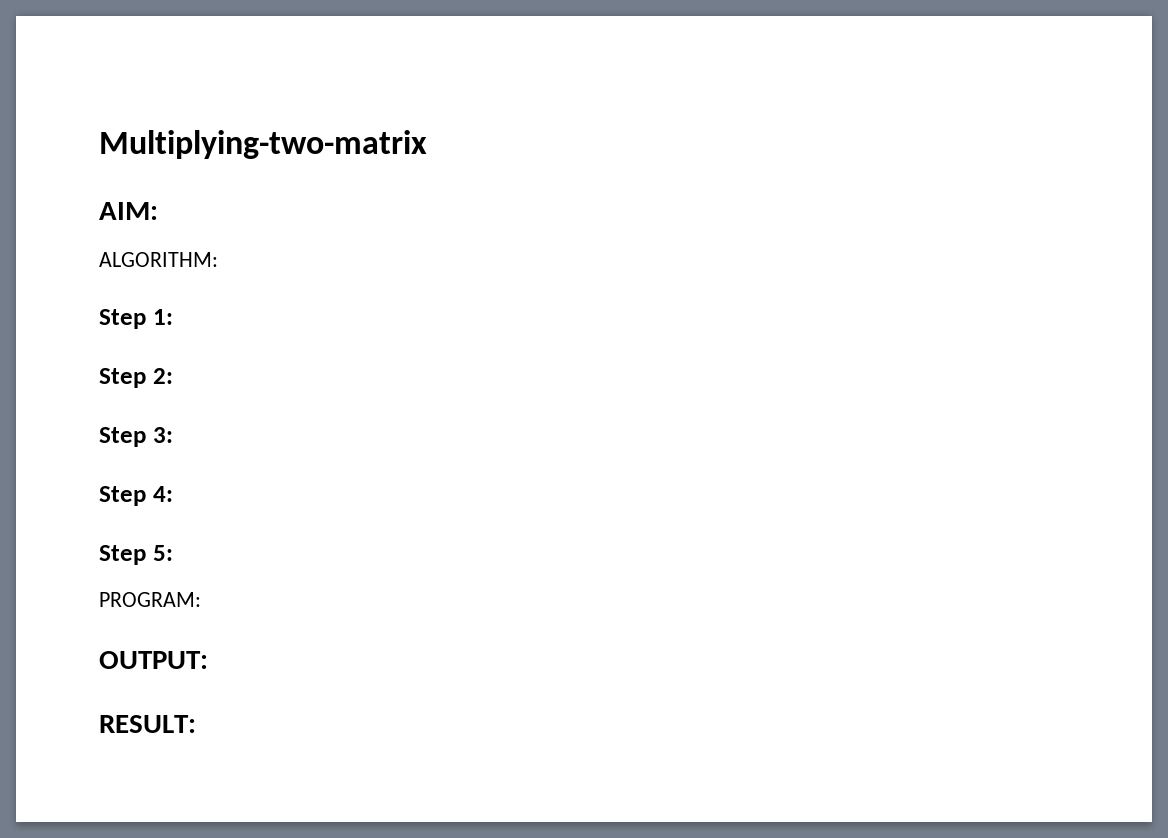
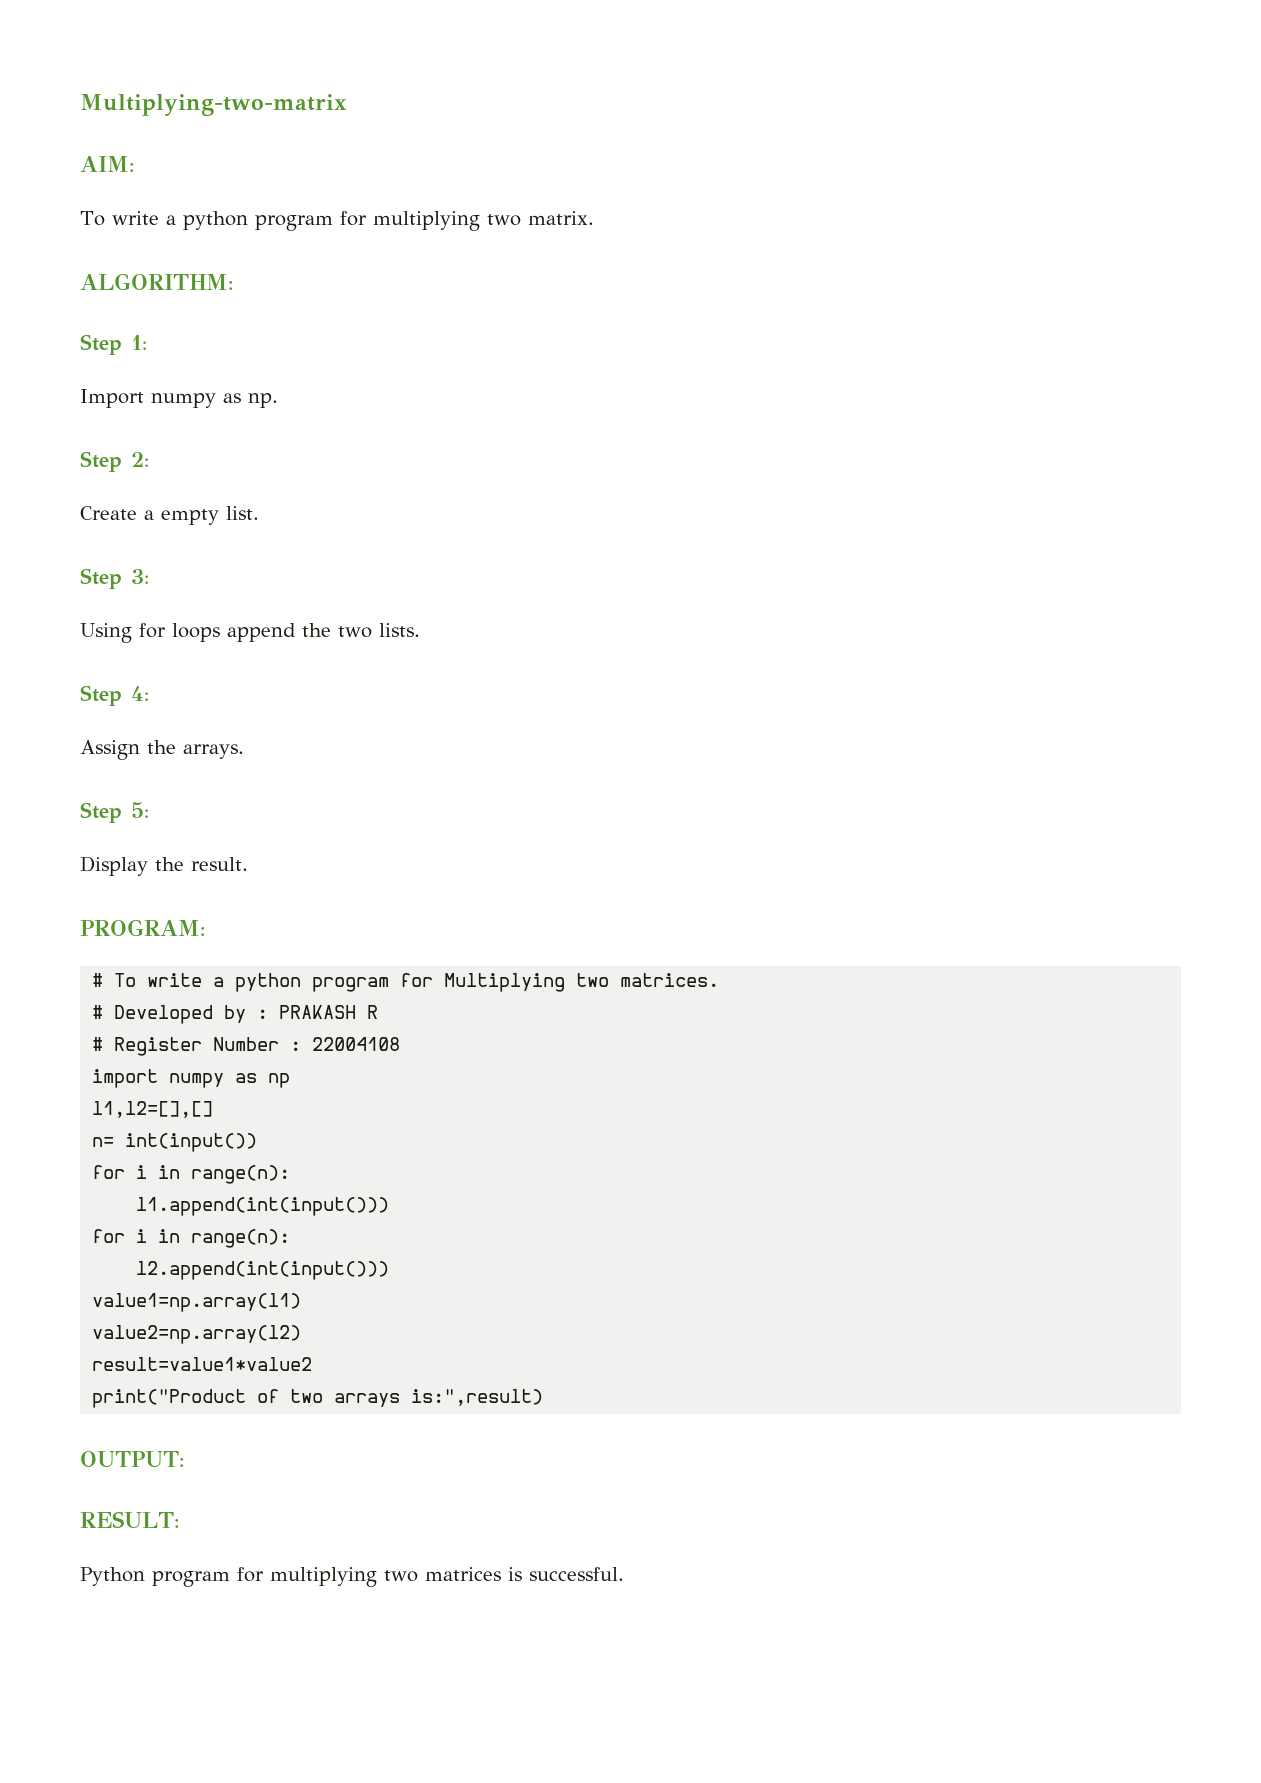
+ To write a python program for multiplying two matrix.
  ALGORITHM:
  Step 1:
+ Import numpy as np.
  Step 2:
+ Create a empty list.
  Step 3:
+ Using for loops append the two lists.
+ Assign the arrays.
+ Display the result.
  PROGRAM:
+ # To write a python program for Multiplying two matrices.
+ # Developed by : PRAKASH R
+ # Register Number : 22004108
+ import numpy as np
+ l1,l2=[],[]
+ n= int(input())
+ for i in range(n):
+ l1.append(int(input()))
+ for i in range(n):
+ l2.append(int(input()))
+ value1=np.array(l1)
+ value2=np.array(l2)
+ result=value1*value2
+ print("Product of two arrays is:",result)
  OUTPUT:
  RESULT:
+ Python program for multiplying two matrices is successful.

